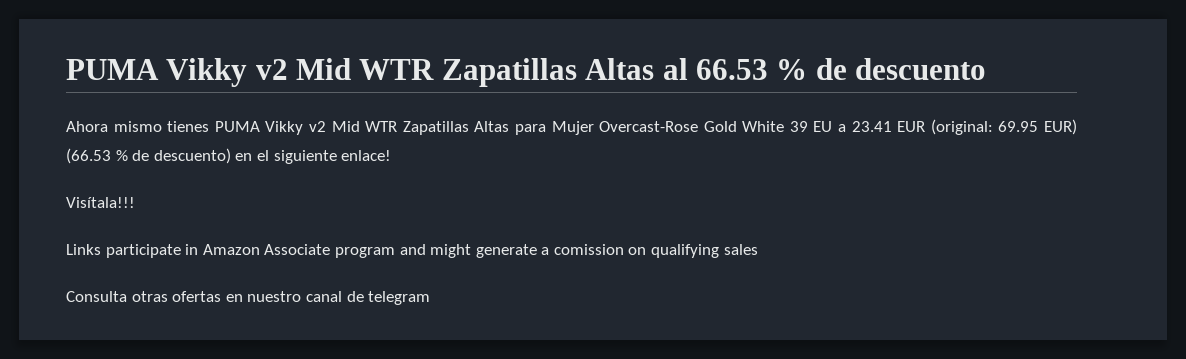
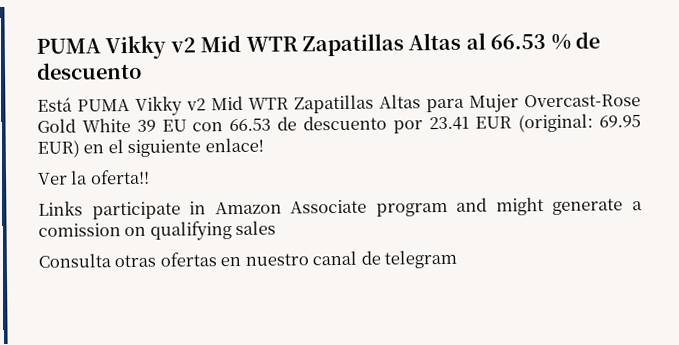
- Ahora mismo tienes PUMA Vikky v2 Mid WTR Zapatillas Altas para Mujer Overcast-Rose Gold White 39 EU a 23.41 EUR (original: 69.95 EUR) (66.53 % de descuento) en el siguiente enlace!
+ Está PUMA Vikky v2 Mid WTR Zapatillas Altas para Mujer Overcast-Rose Gold White 39 EU con 66.53 de descuento por 23.41 EUR (original: 69.95 EUR) en el siguiente enlace!
- Visítala!!!
+ Ver la oferta!!

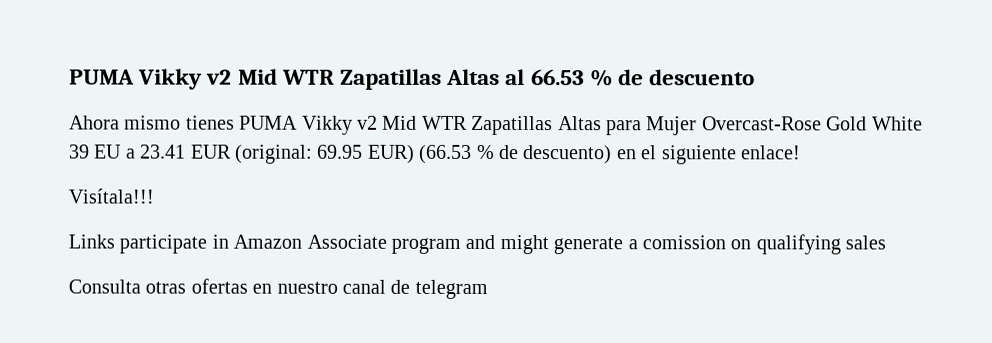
- Está PUMA Vikky v2 Mid WTR Zapatillas Altas para Mujer Overcast-Rose Gold White 39 EU con 66.53 de descuento por 23.41 EUR (original: 69.95 EUR) en el siguiente enlace!
+ Ahora mismo tienes PUMA Vikky v2 Mid WTR Zapatillas Altas para Mujer Overcast-Rose Gold White 39 EU a 23.41 EUR (original: 69.95 EUR) (66.53 % de descuento) en el siguiente enlace!
- Ver la oferta!!
+ Visítala!!!

